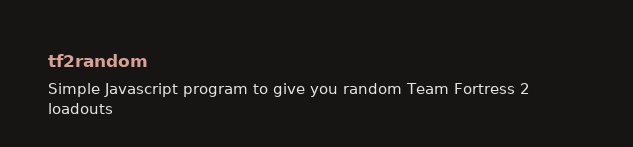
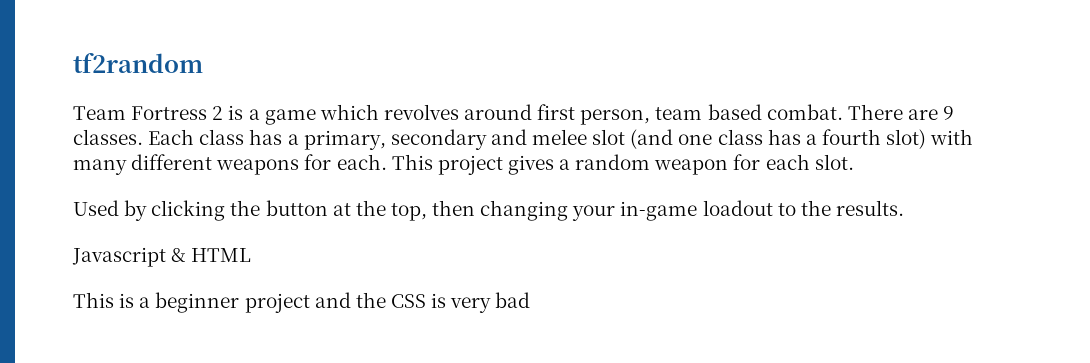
- Simple Javascript program to give you random Team Fortress 2 loadouts
+ Team Fortress 2 is a game which revolves around first person, team based combat. There are 9 classes. Each class has a primary, secondary and melee slot (and one class has a fourth slot) with many different weapons for each. This project gives a random weapon for each slot.
+ Used by clicking the button at the top, then changing your in-game loadout to the results.
+ Javascript & HTML
+ This is a beginner project and the CSS is very bad

